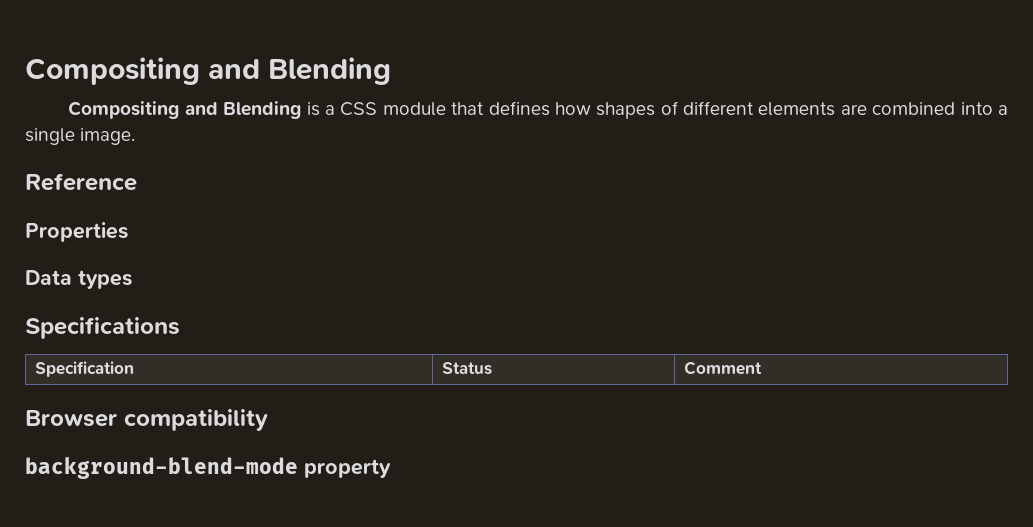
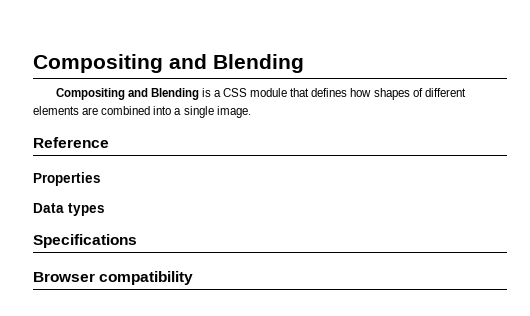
- Specification | Status | Comment
- background-blend-mode property

